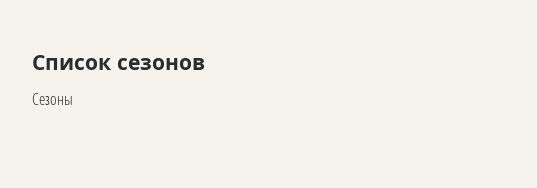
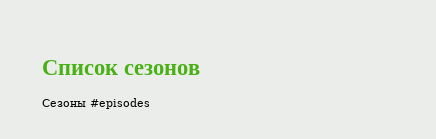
- Сезоны
+ Сезоны #episodes

